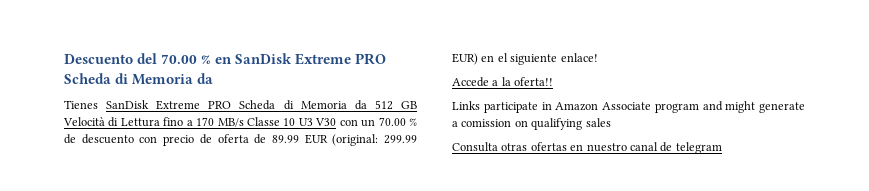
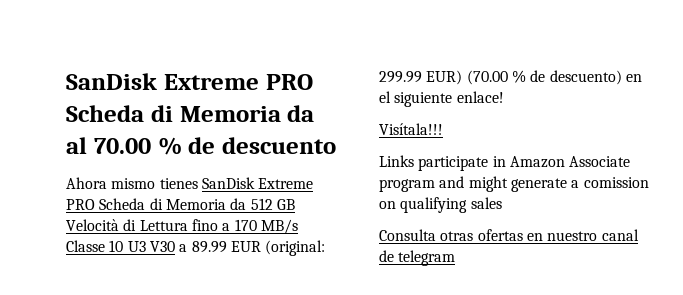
- Descuento del 70.00 % en SanDisk Extreme PRO Scheda di Memoria da
- Tienes SanDisk Extreme PRO Scheda di Memoria da 512 GB Velocità di Lettura fino a 170 MB/s Classe 10 U3 V30 con un 70.00 % de descuento con precio de oferta de 89.99 EUR (original: 299.99 EUR) en el siguiente enlace!
+ SanDisk Extreme PRO Scheda di Memoria da al 70.00 % de descuento
+ Ahora mismo tienes SanDisk Extreme PRO Scheda di Memoria da 512 GB Velocità di Lettura fino a 170 MB/s Classe 10 U3 V30 a 89.99 EUR (original: 299.99 EUR) (70.00 % de descuento) en el siguiente enlace!
- Accede a la oferta!!
+ Visítala!!!

